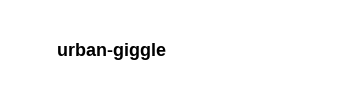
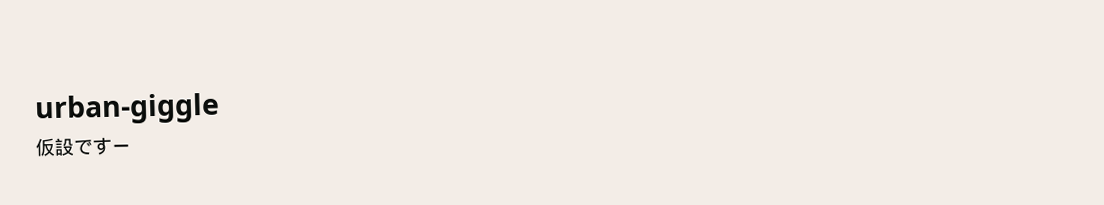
+ 仮設ですー

